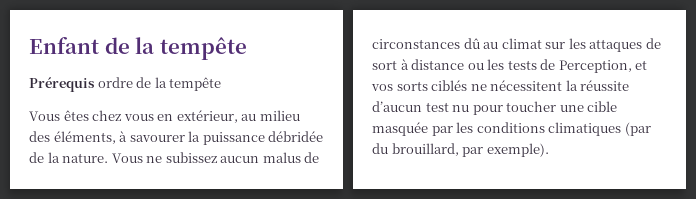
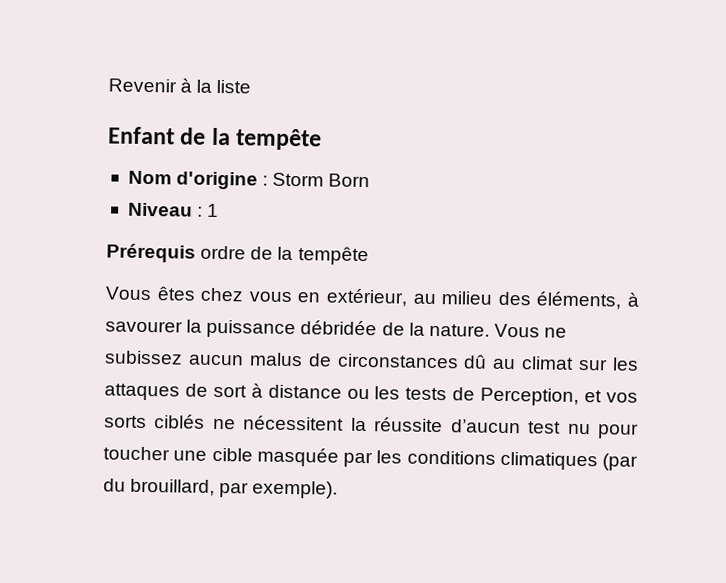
+ Revenir à la liste
+ Nom d'origine : Storm Born
+ Niveau : 1

